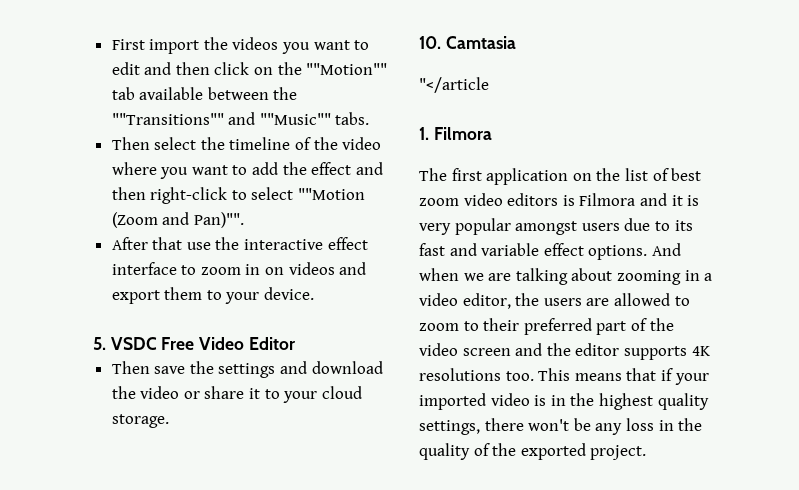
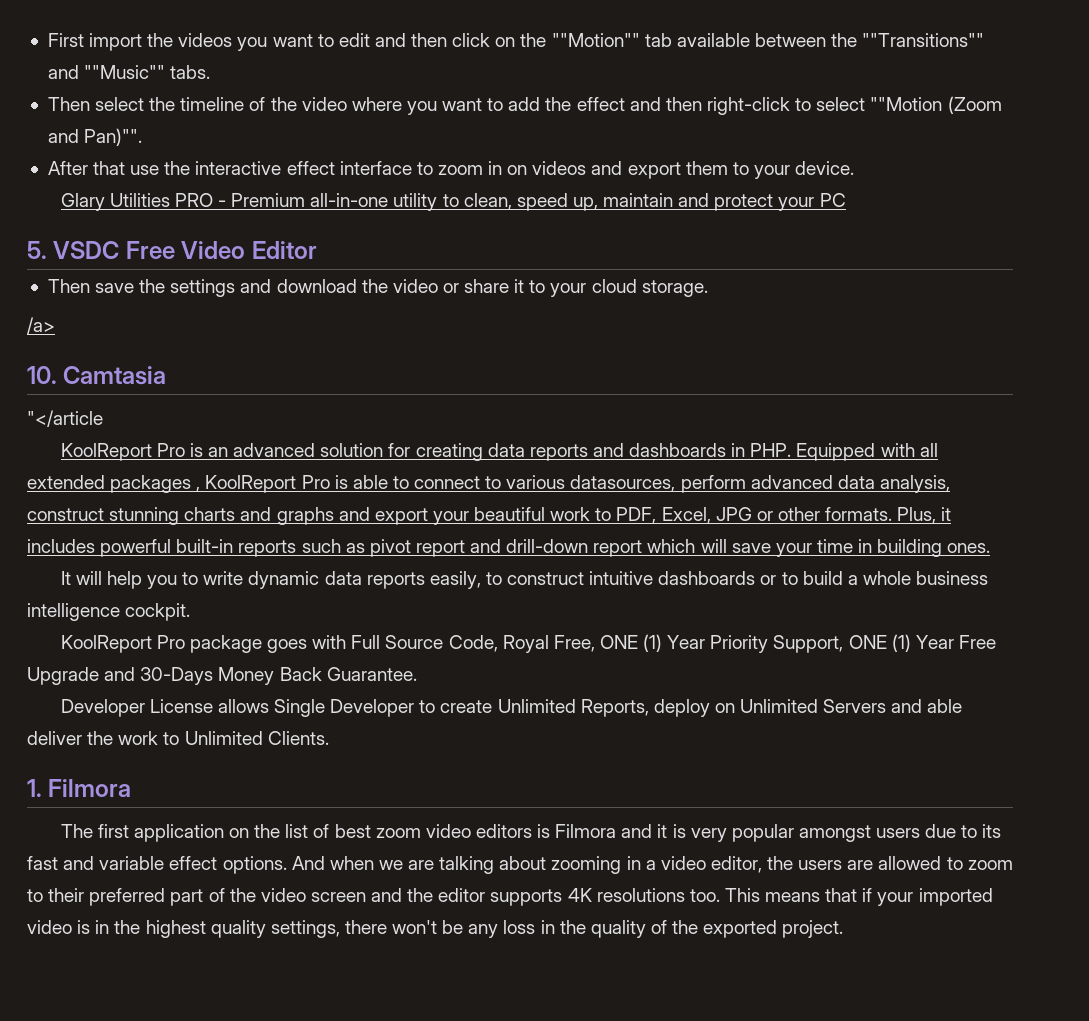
+ Glary Utilities PRO - Premium all-in-one utility to clean, speed up, maintain and protect your PC
+ /a>
+ KoolReport Pro is an advanced solution for creating data reports and dashboards in PHP. Equipped with all extended packages , KoolReport Pro is able to connect to various datasources, perform advanced data analysis, construct stunning charts and graphs and export your beautiful work to PDF, Excel, JPG or other formats. Plus, it includes powerful built-in reports such as pivot report and drill-down report which will save your time in building ones.
+ It will help you to write dynamic data reports easily, to construct intuitive dashboards or to build a whole business intelligence cockpit.
+ KoolReport Pro package goes with Full Source Code, Royal Free, ONE (1) Year Priority Support, ONE (1) Year Free Upgrade and 30-Days Money Back Guarantee.
+ Developer License allows Single Developer to create Unlimited Reports, deploy on Unlimited Servers and able deliver the work to Unlimited Clients.

